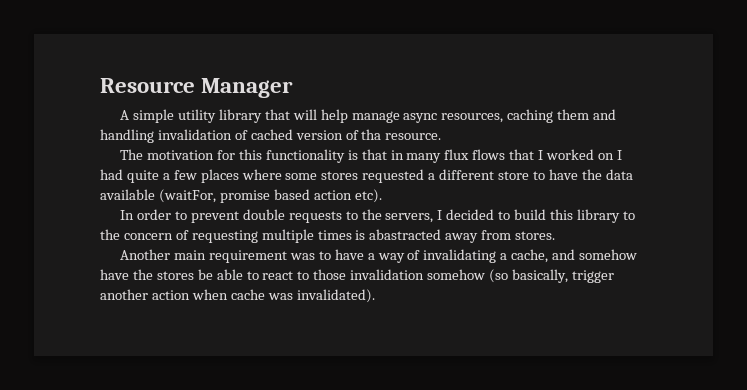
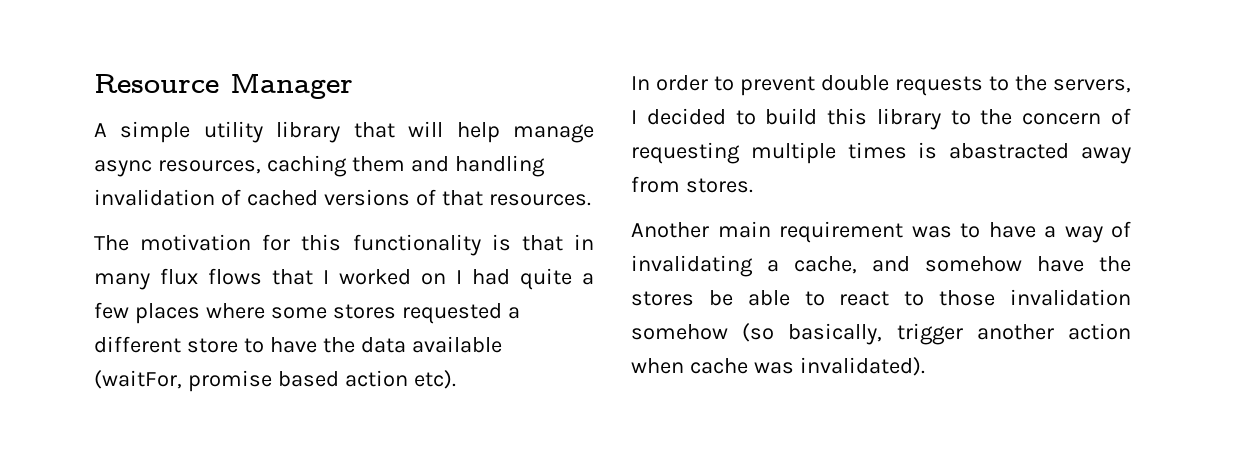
- A simple utility library that will help manage async resources, caching them and handling invalidation of cached version of tha resource.
+ A simple utility library that will help manage async resources, caching them and handling invalidation of cached versions of that resources.

